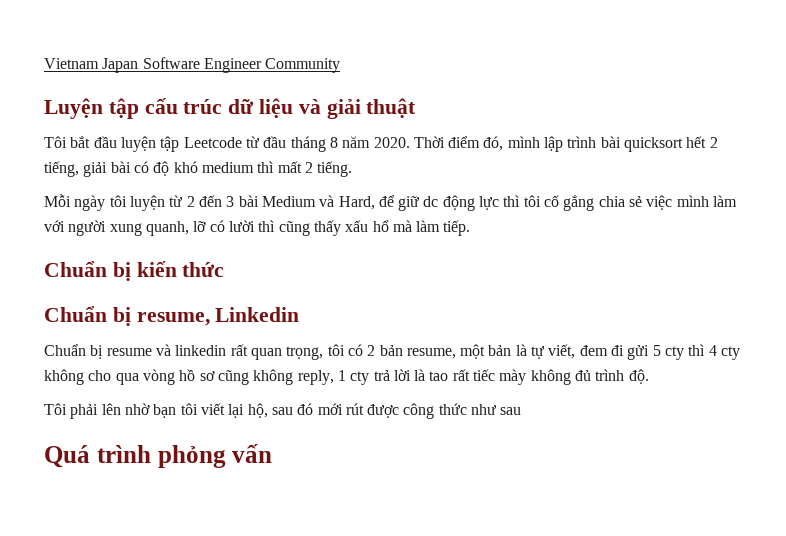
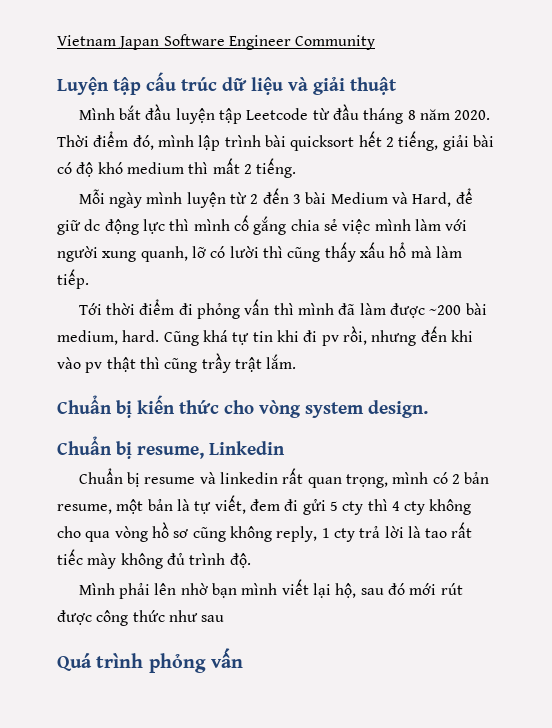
- Tôi bắt đầu luyện tập Leetcode từ đầu tháng 8 năm 2020.
+ Mình bắt đầu luyện tập Leetcode từ đầu tháng 8 năm 2020.
- Mỗi ngày tôi luyện từ 2 đến 3 bài Medium và Hard, để giữ dc động lực thì tôi cố gắng chia sẻ việc mình làm với người xung quanh, lỡ có lười thì cũng thấy xấu hổ mà làm tiếp.
+ Mỗi ngày mình luyện từ 2 đến 3 bài Medium và Hard, để giữ dc động lực thì mình cố gắng chia sẻ việc mình làm với người xung quanh, lỡ có lười thì cũng thấy xấu hổ mà làm tiếp.
+ Tới thời điểm đi phỏng vấn thì mình đã làm được ~200 bài medium, hard. Cũng khá tự tin khi đi pv rồi, nhưng đến khi vào pv thật thì cũng trầy trật lắm.
- Chuẩn bị kiến thức
+ Chuẩn bị kiến thức cho vòng system design.
- Chuẩn bị resume và linkedin rất quan trọng, tôi có 2 bản resume, một bản là tự viết, đem đi gửi 5 cty thì 4 cty không cho qua vòng hồ sơ cũng không reply, 1 cty trả lời là tao rất tiếc mày không đủ trình độ.
+ Chuẩn bị resume và linkedin rất quan trọng, mình có 2 bản resume, một bản là tự viết, đem đi gửi 5 cty thì 4 cty không cho qua vòng hồ sơ cũng không reply, 1 cty trả lời là tao rất tiếc mày không đủ trình độ.
- Tôi phải lên nhờ bạn tôi viết lại hộ, sau đó mới rút được công thức như sau
+ Mình phải lên nhờ bạn mình viết lại hộ, sau đó mới rút được công thức như sau

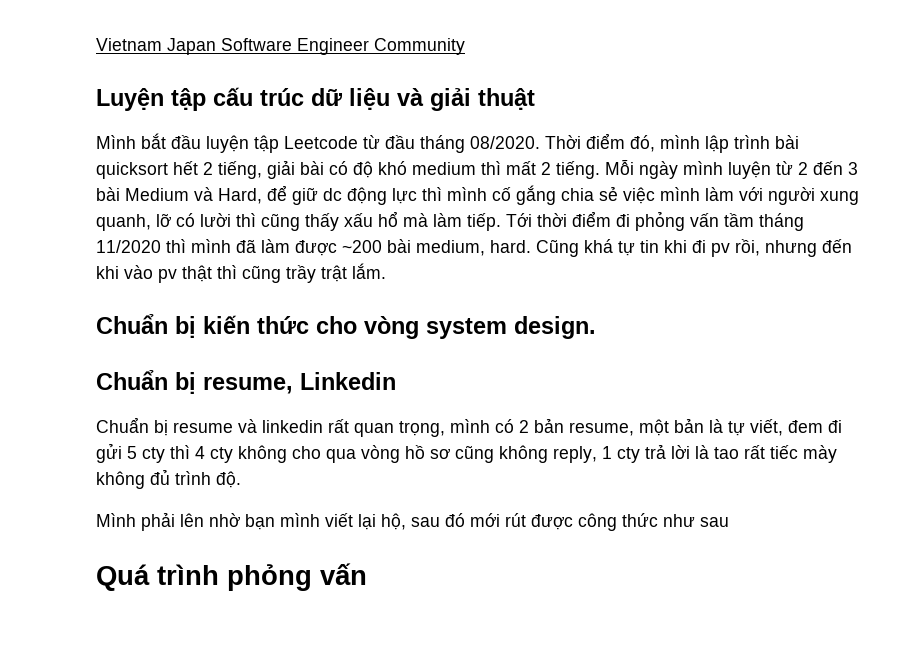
- Mình bắt đầu luyện tập Leetcode từ đầu tháng 8 năm 2020.
+ Mình bắt đầu luyện tập Leetcode từ đầu tháng 08/2020.
- Thời điểm đó, mình lập trình bài quicksort hết 2 tiếng, giải bài có độ khó medium thì mất 2 tiếng.
- Mỗi ngày mình luyện từ 2 đến 3 bài Medium và Hard, để giữ dc động lực thì mình cố gắng chia sẻ việc mình làm với người xung quanh, lỡ có lười thì cũng thấy xấu hổ mà làm tiếp.
- Tới thời điểm đi phỏng vấn thì mình đã làm được ~200 bài medium, hard.
+ Thời điểm đó, mình lập trình bài quicksort hết 2 tiếng, giải bài có độ khó medium thì mất 2 tiếng. Mỗi ngày mình luyện từ 2 đến 3 bài Medium và Hard, để giữ dc động lực thì mình cố gắng chia sẻ việc mình làm với người xung quanh, lỡ có lười thì cũng thấy xấu hổ mà làm tiếp. Tới thời điểm đi phỏng vấn tầm tháng 11/2020 thì mình đã làm được ~200 bài medium, hard.

